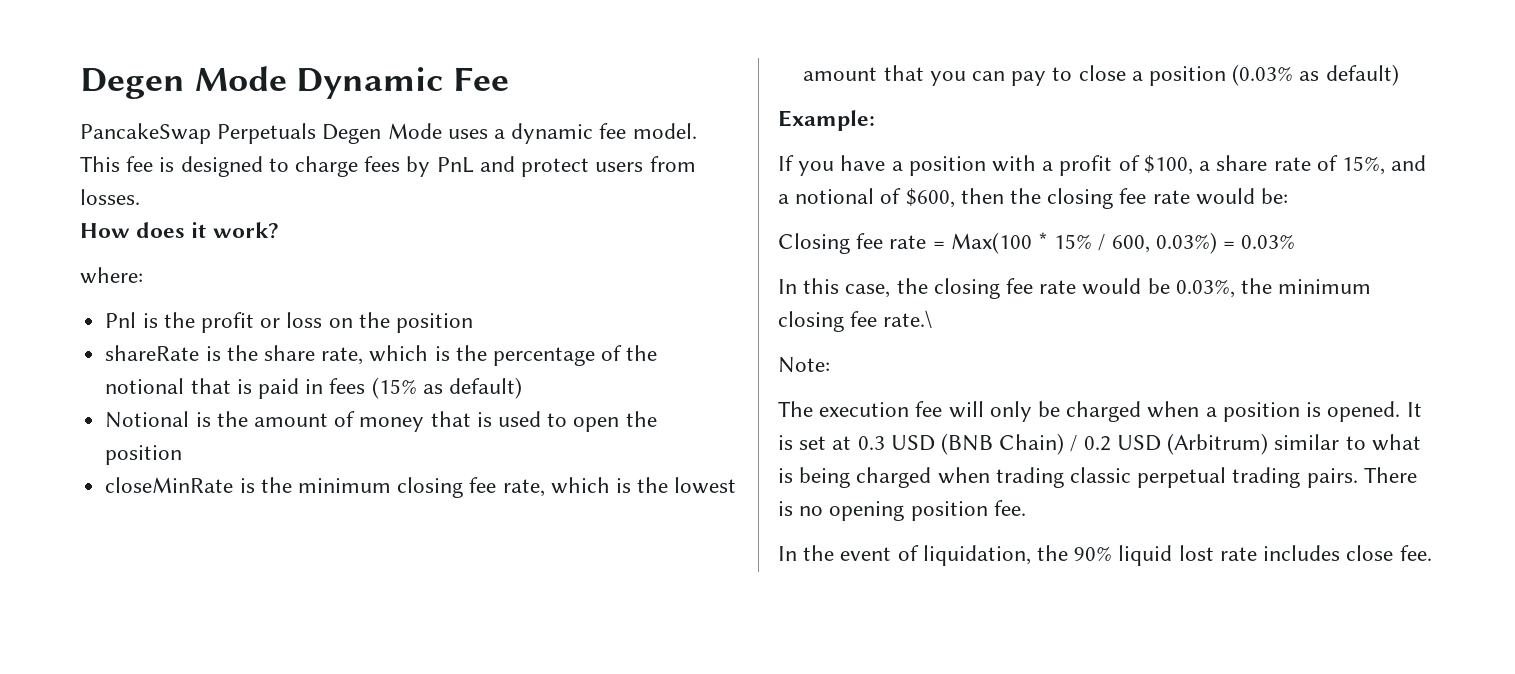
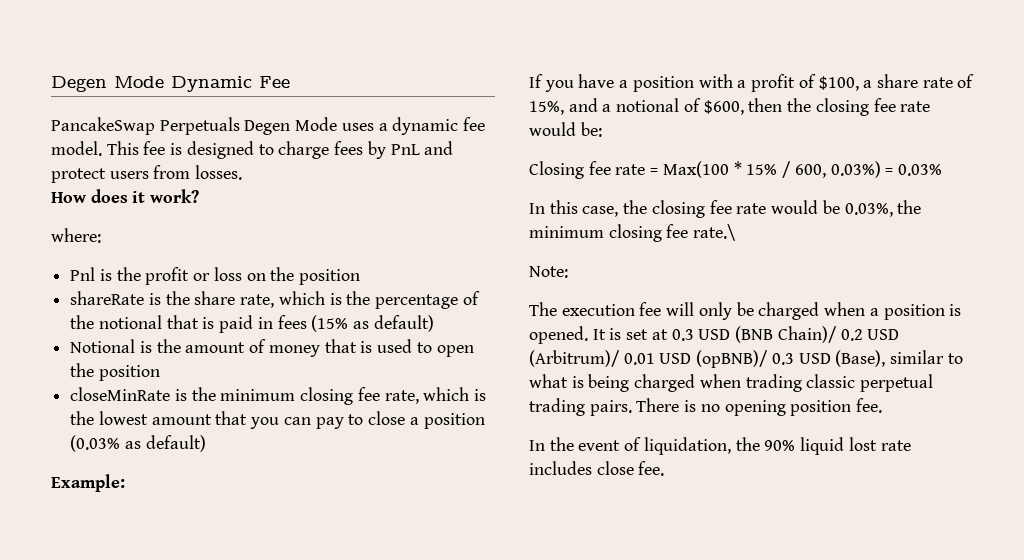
- It is set at 0.3 USD (BNB Chain) / 0.2 USD (Arbitrum) similar to what is being charged when trading classic perpetual trading pairs.
+ It is set at 0.3 USD (BNB Chain)/ 0.2 USD (Arbitrum)/ 0.01 USD (opBNB)/ 0.3 USD (Base), similar to what is being charged when trading classic perpetual trading pairs.

